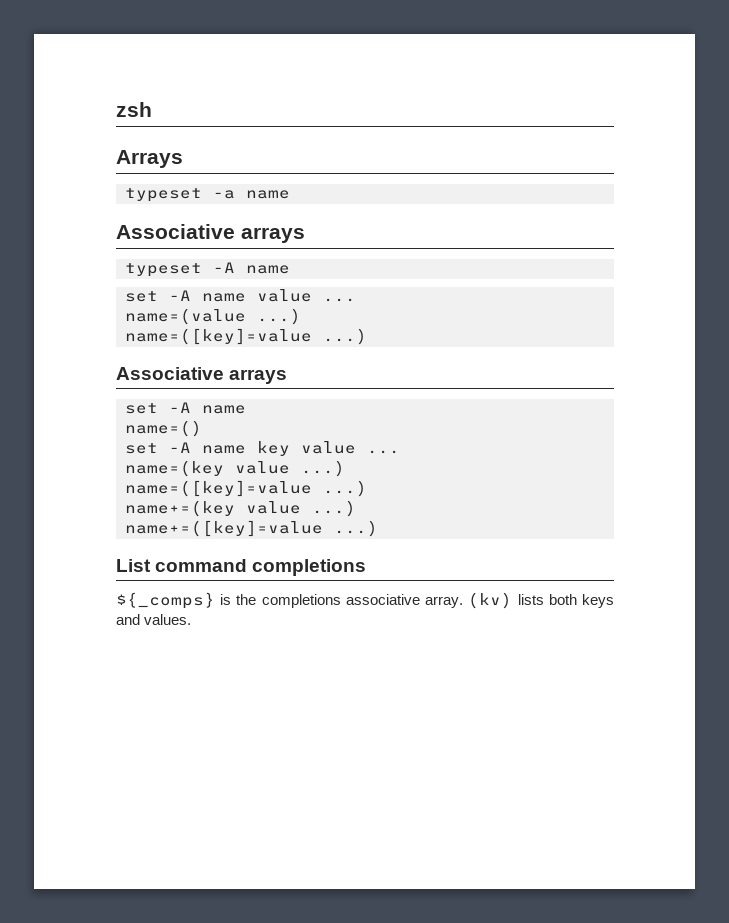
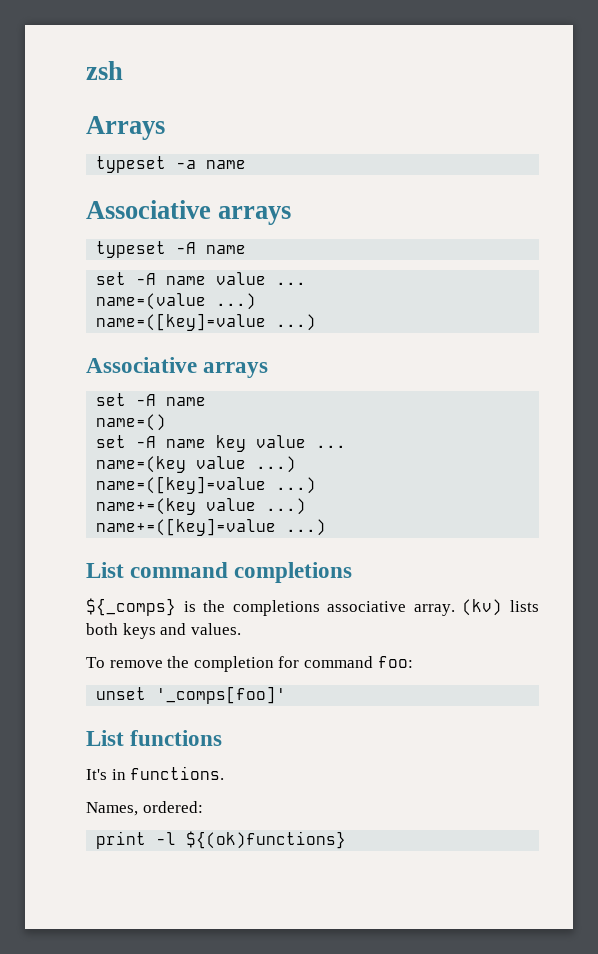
+ To remove the completion for command foo:
+ unset '_comps[foo]'
+ List functions
+ It's in functions.
+ Names, ordered:
+ print -l ${(ok)functions}

